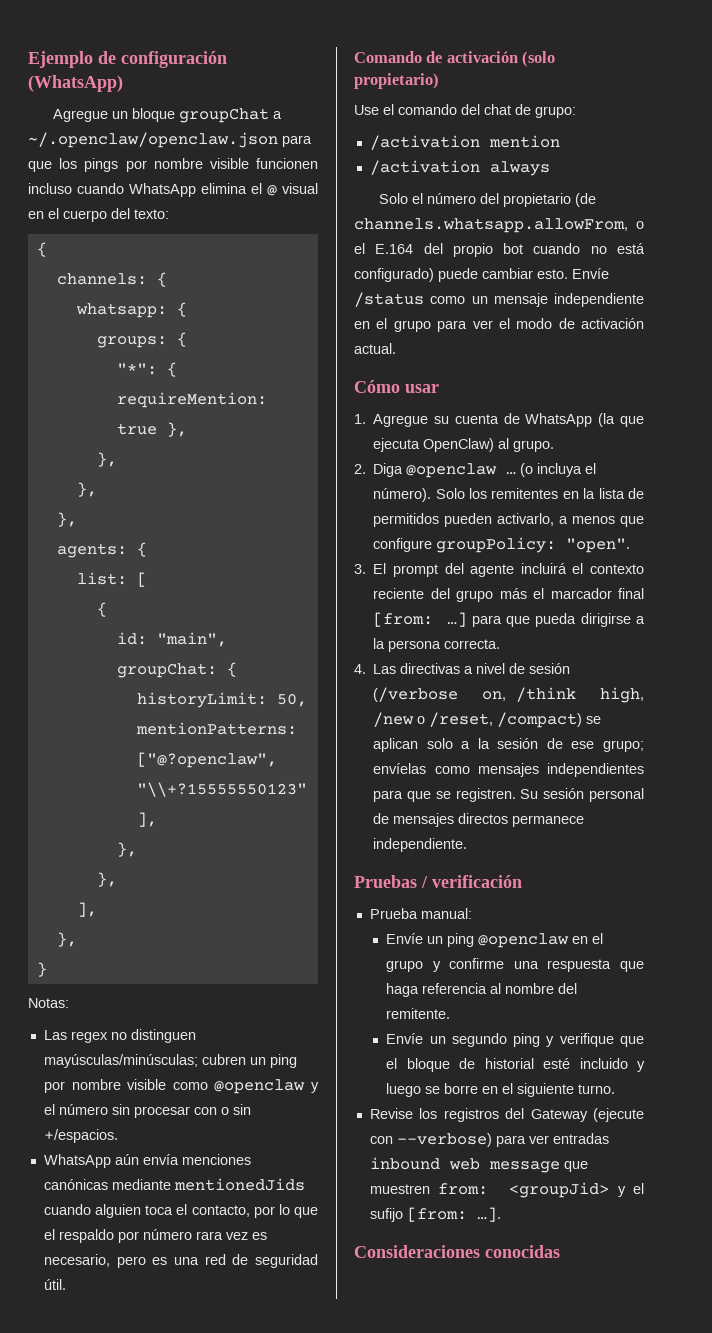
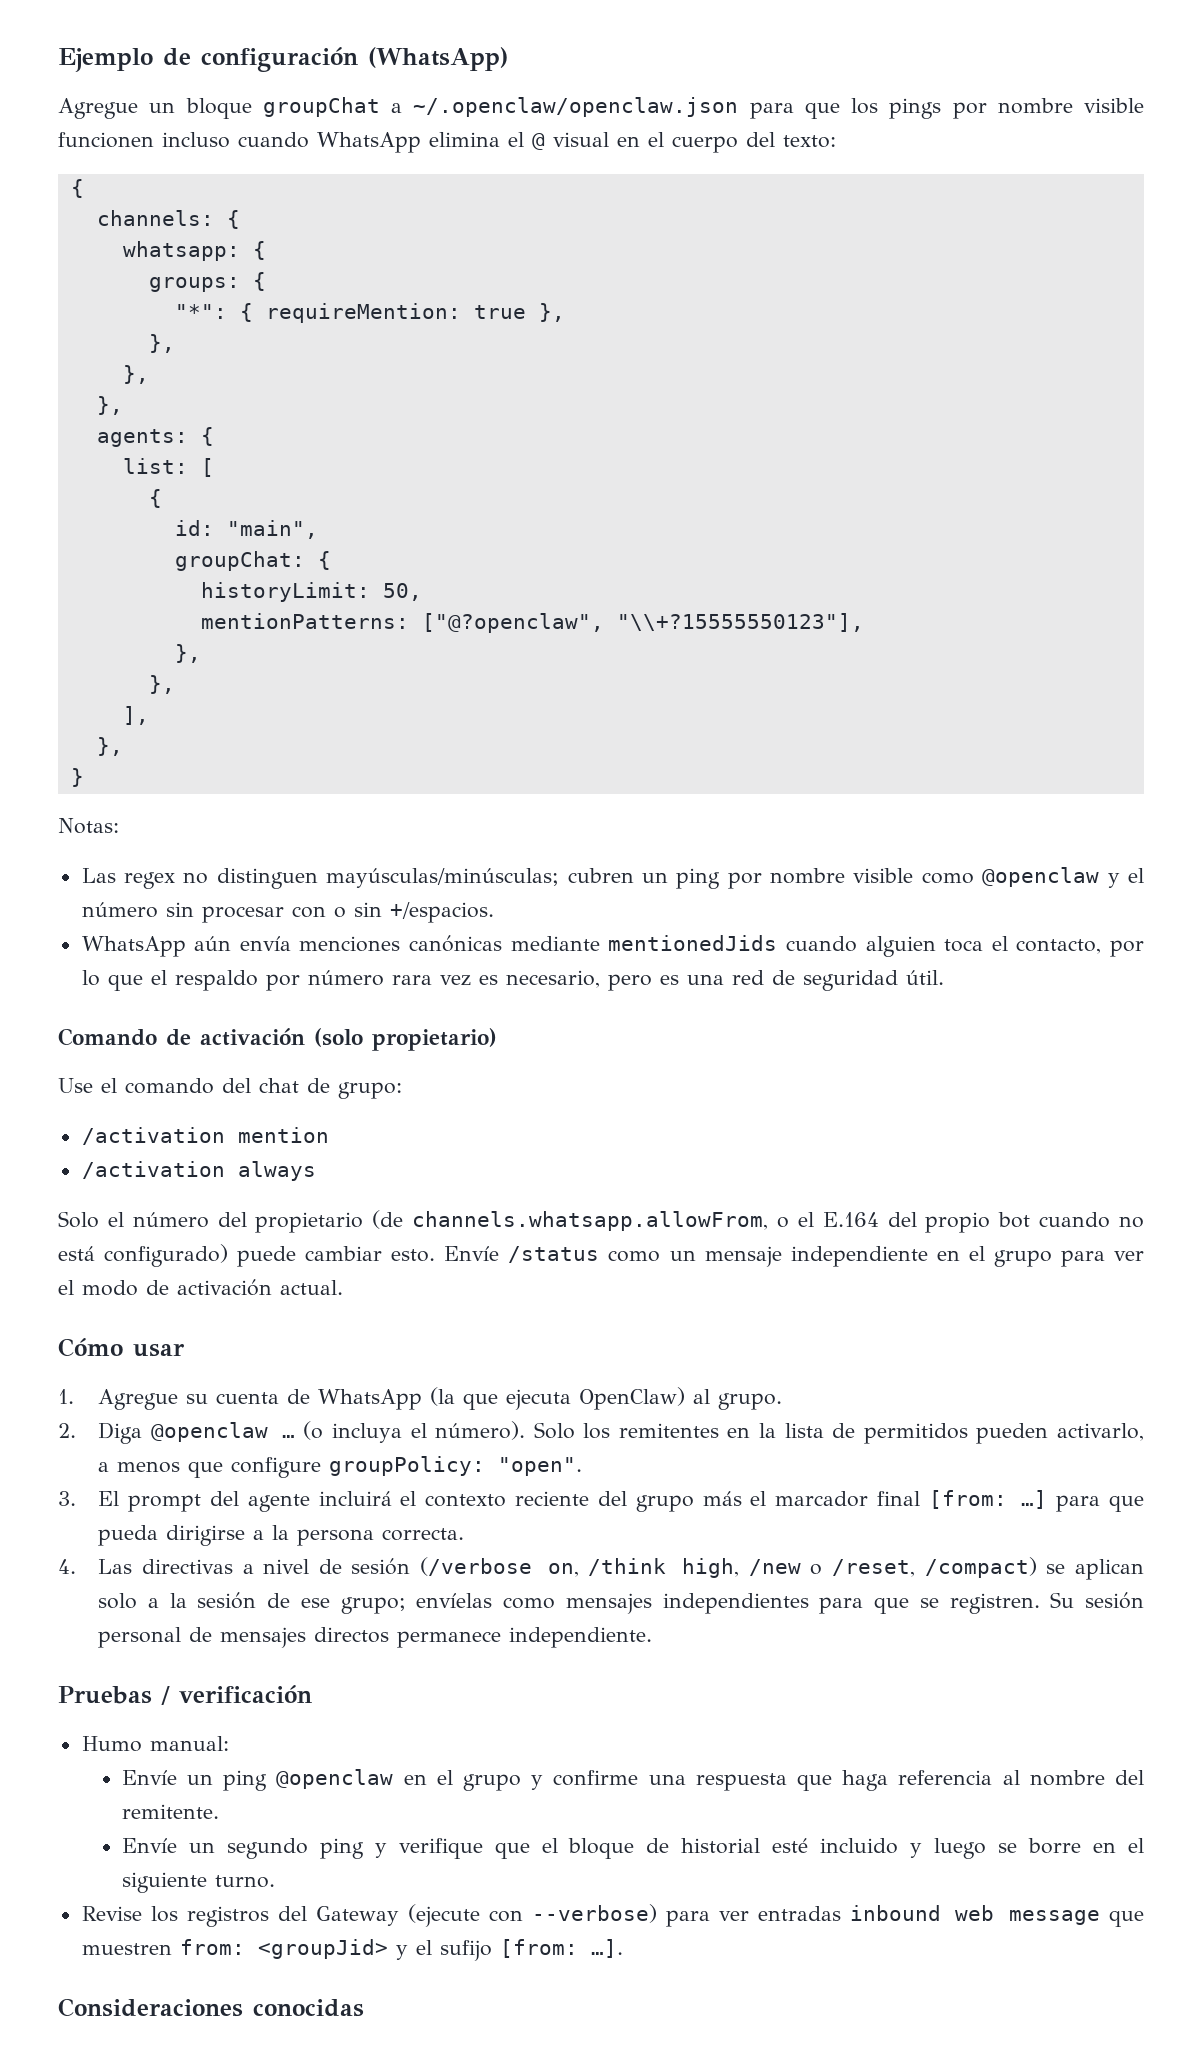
- Prueba manual:
+ Humo manual:

